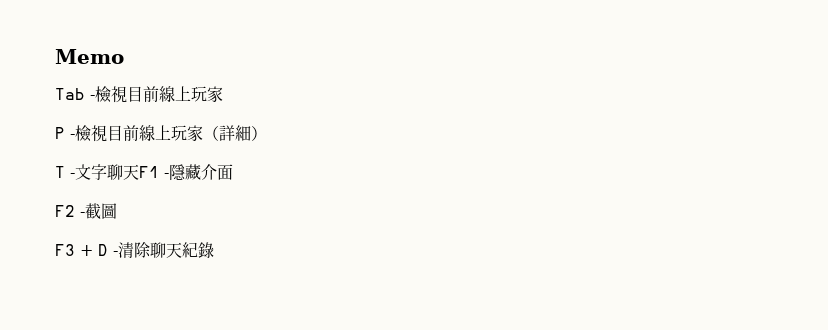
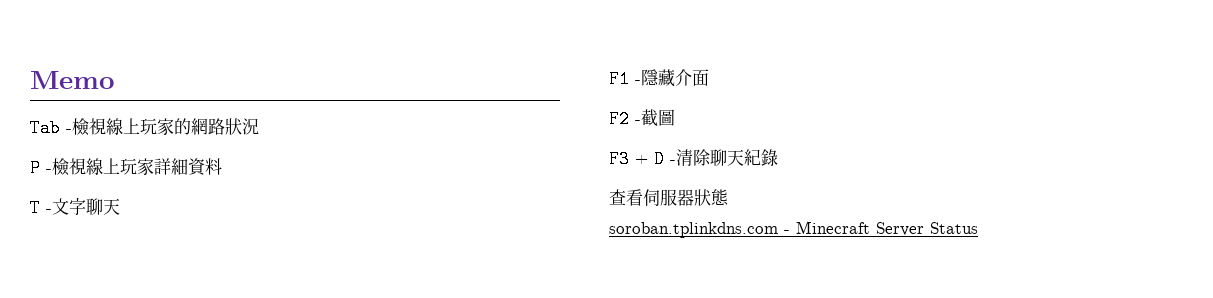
- Tab -檢視目前線上玩家
+ Tab -檢視線上玩家的網路狀況
- P -檢視目前線上玩家（詳細）
+ P -檢視線上玩家詳細資料
- T -文字聊天F1 -隱藏介面
+ T -文字聊天
+ F1 -隱藏介面
+ 查看伺服器狀態
+ soroban.tplinkdns.com - Minecraft Server Status

